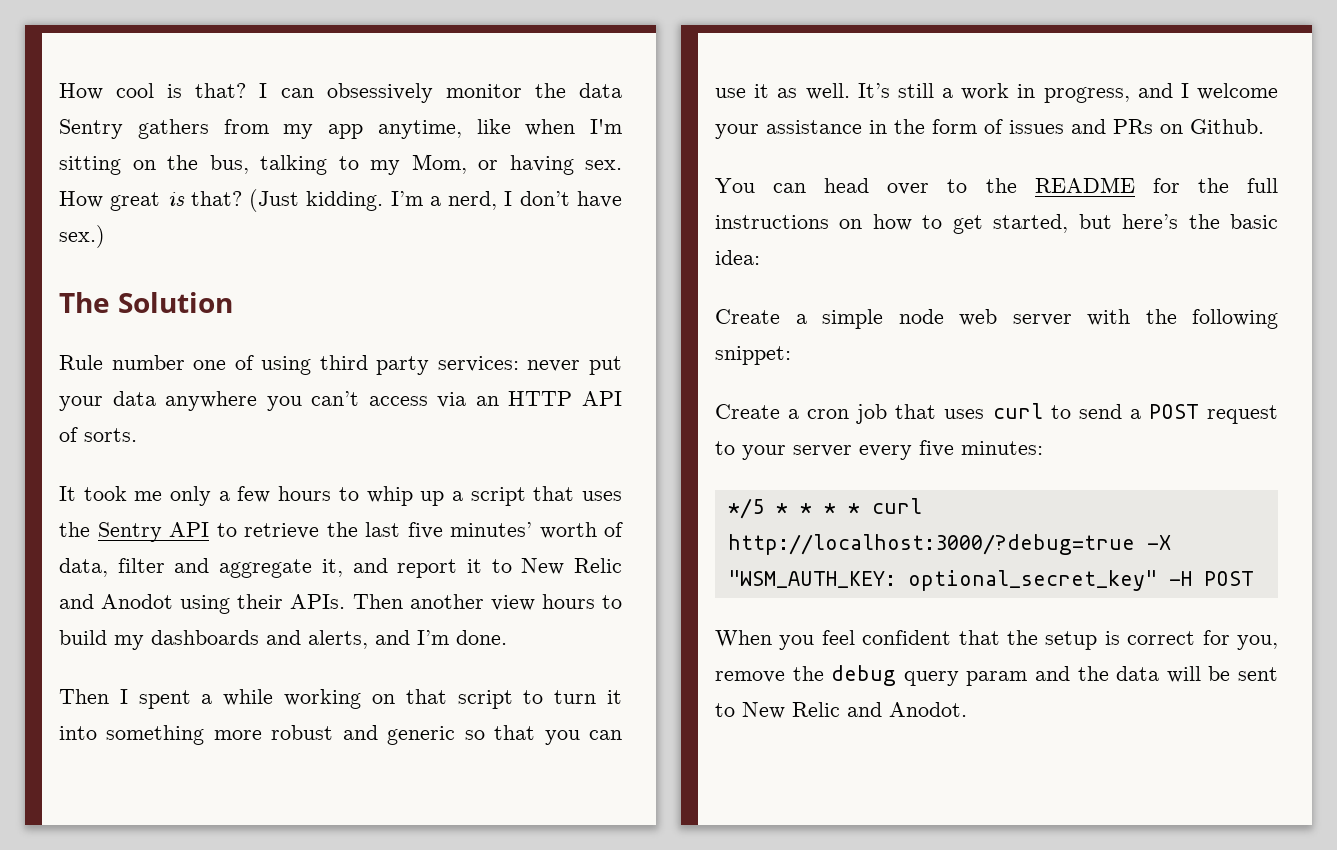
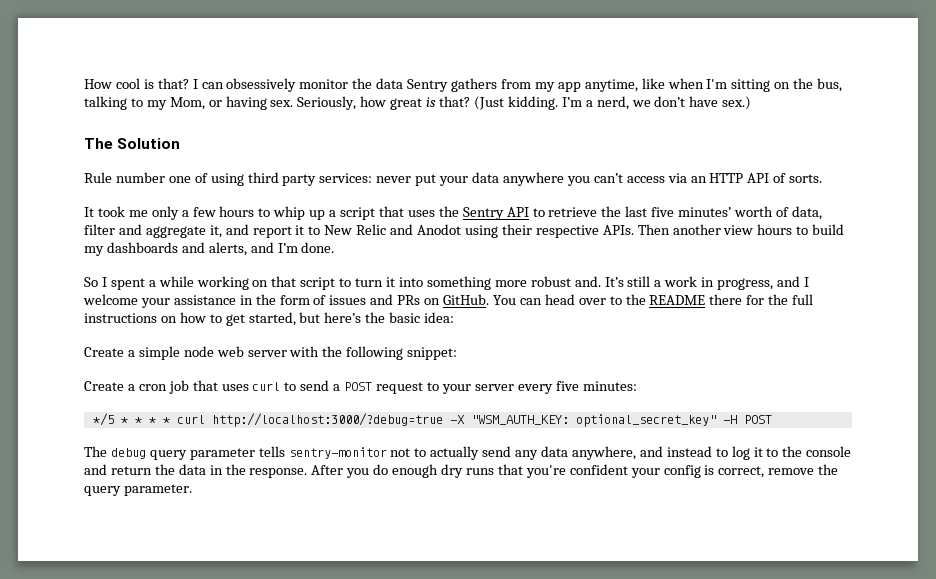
- How great is that?
+ Seriously, how great is that?
- I’m a nerd, I don’t have sex.)
+ I’m a nerd, we don’t have sex.)
- It took me only a few hours to whip up a script that uses the Sentry API to retrieve the last five minutes’ worth of data, filter and aggregate it, and report it to New Relic and Anodot using their APIs.
+ It took me only a few hours to whip up a script that uses the Sentry API to retrieve the last five minutes’ worth of data, filter and aggregate it, and report it to New Relic and Anodot using their respective APIs.
- Then I spent a while working on that script to turn it into something more robust and generic so that you can use it as well.
+ So I spent a while working on that script to turn it into something more robust and.
- It’s still a work in progress, and I welcome your assistance in the form of issues and PRs on Github.
- You can head over to the README for the full instructions on how to get started, but here’s the basic idea:
+ It’s still a work in progress, and I welcome your assistance in the form of issues and PRs on GitHub. You can head over to the README there for the full instructions on how to get started, but here’s the basic idea:
- When you feel confident that the setup is correct for you, remove the debug query param and the data will be sent to New Relic and Anodot.
+ The debug query parameter tells sentry-monitor not to actually send any data anywhere, and instead to log it to the console and return the data in the response. After you do enough dry runs that you're confident your config is correct, remove the query parameter.

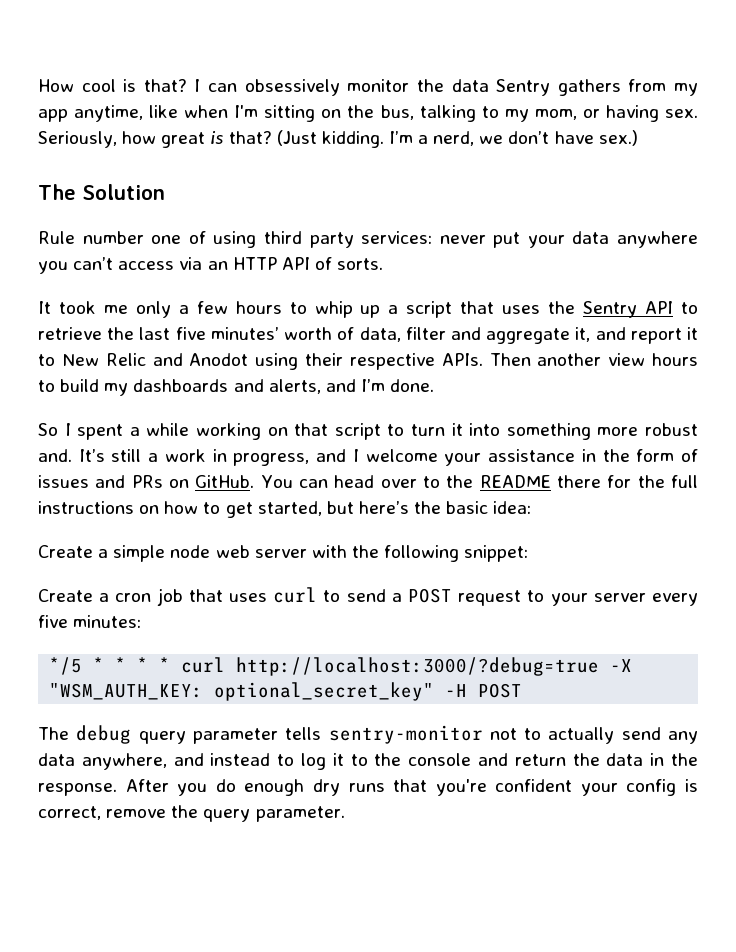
- I can obsessively monitor the data Sentry gathers from my app anytime, like when I'm sitting on the bus, talking to my Mom, or having sex.
+ I can obsessively monitor the data Sentry gathers from my app anytime, like when I'm sitting on the bus, talking to my mom, or having sex.

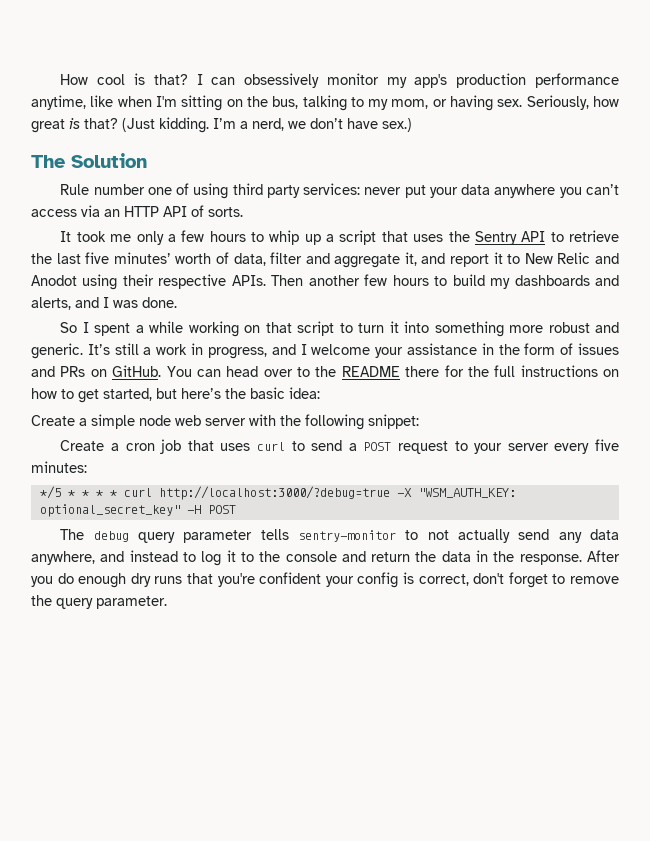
- I can obsessively monitor the data Sentry gathers from my app anytime, like when I'm sitting on the bus, talking to my mom, or having sex.
+ I can obsessively monitor my app's production performance anytime, like when I'm sitting on the bus, talking to my mom, or having sex.
- Then another view hours to build my dashboards and alerts, and I’m done.
+ Then another few hours to build my dashboards and alerts, and I was done.
- So I spent a while working on that script to turn it into something more robust and.
+ So I spent a while working on that script to turn it into something more robust and generic.
- The debug query parameter tells sentry-monitor not to actually send any data anywhere, and instead to log it to the console and return the data in the response.
+ The debug query parameter tells sentry-monitor to not actually send any data anywhere, and instead to log it to the console and return the data in the response.
- After you do enough dry runs that you're confident your config is correct, remove the query parameter.
+ After you do enough dry runs that you're confident your config is correct, don't forget to remove the query parameter.

